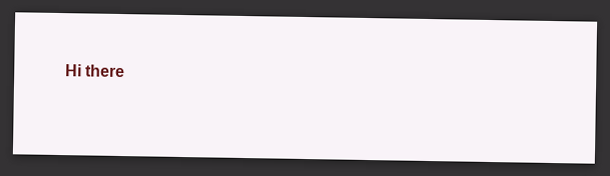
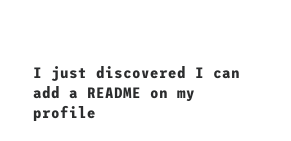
- Hi there
+ I just discovered I can add a README on my profile

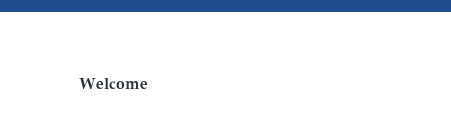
- I just discovered I can add a README on my profile
+ Welcome

